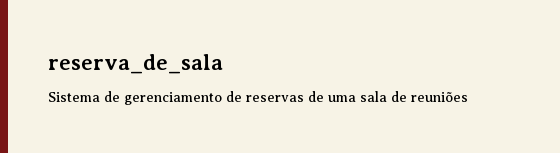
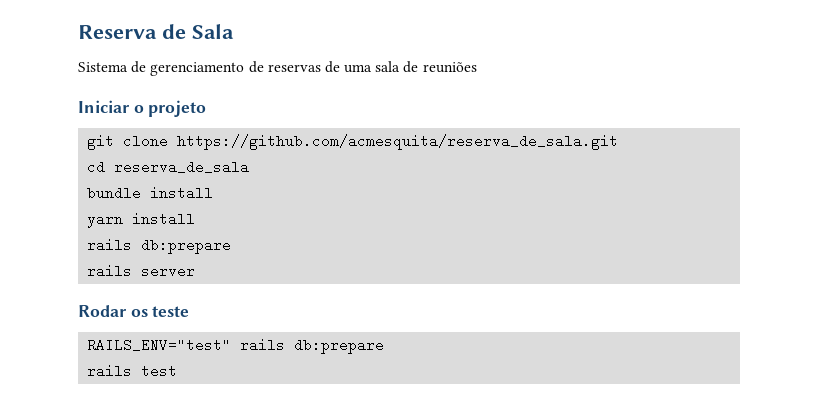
- reserva_de_sala
+ Reserva de Sala
+ Iniciar o projeto
+ git clone https://github.com/acmesquita/reserva_de_sala.git
+ cd reserva_de_sala
+ bundle install
+ yarn install
+ rails db:prepare
+ rails server
+ Rodar os teste
+ RAILS_ENV="test" rails db:prepare
+ rails test

